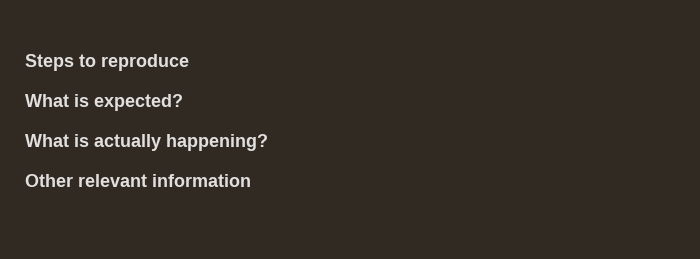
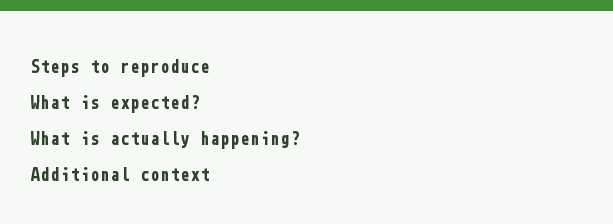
- Other relevant information
+ Additional context

